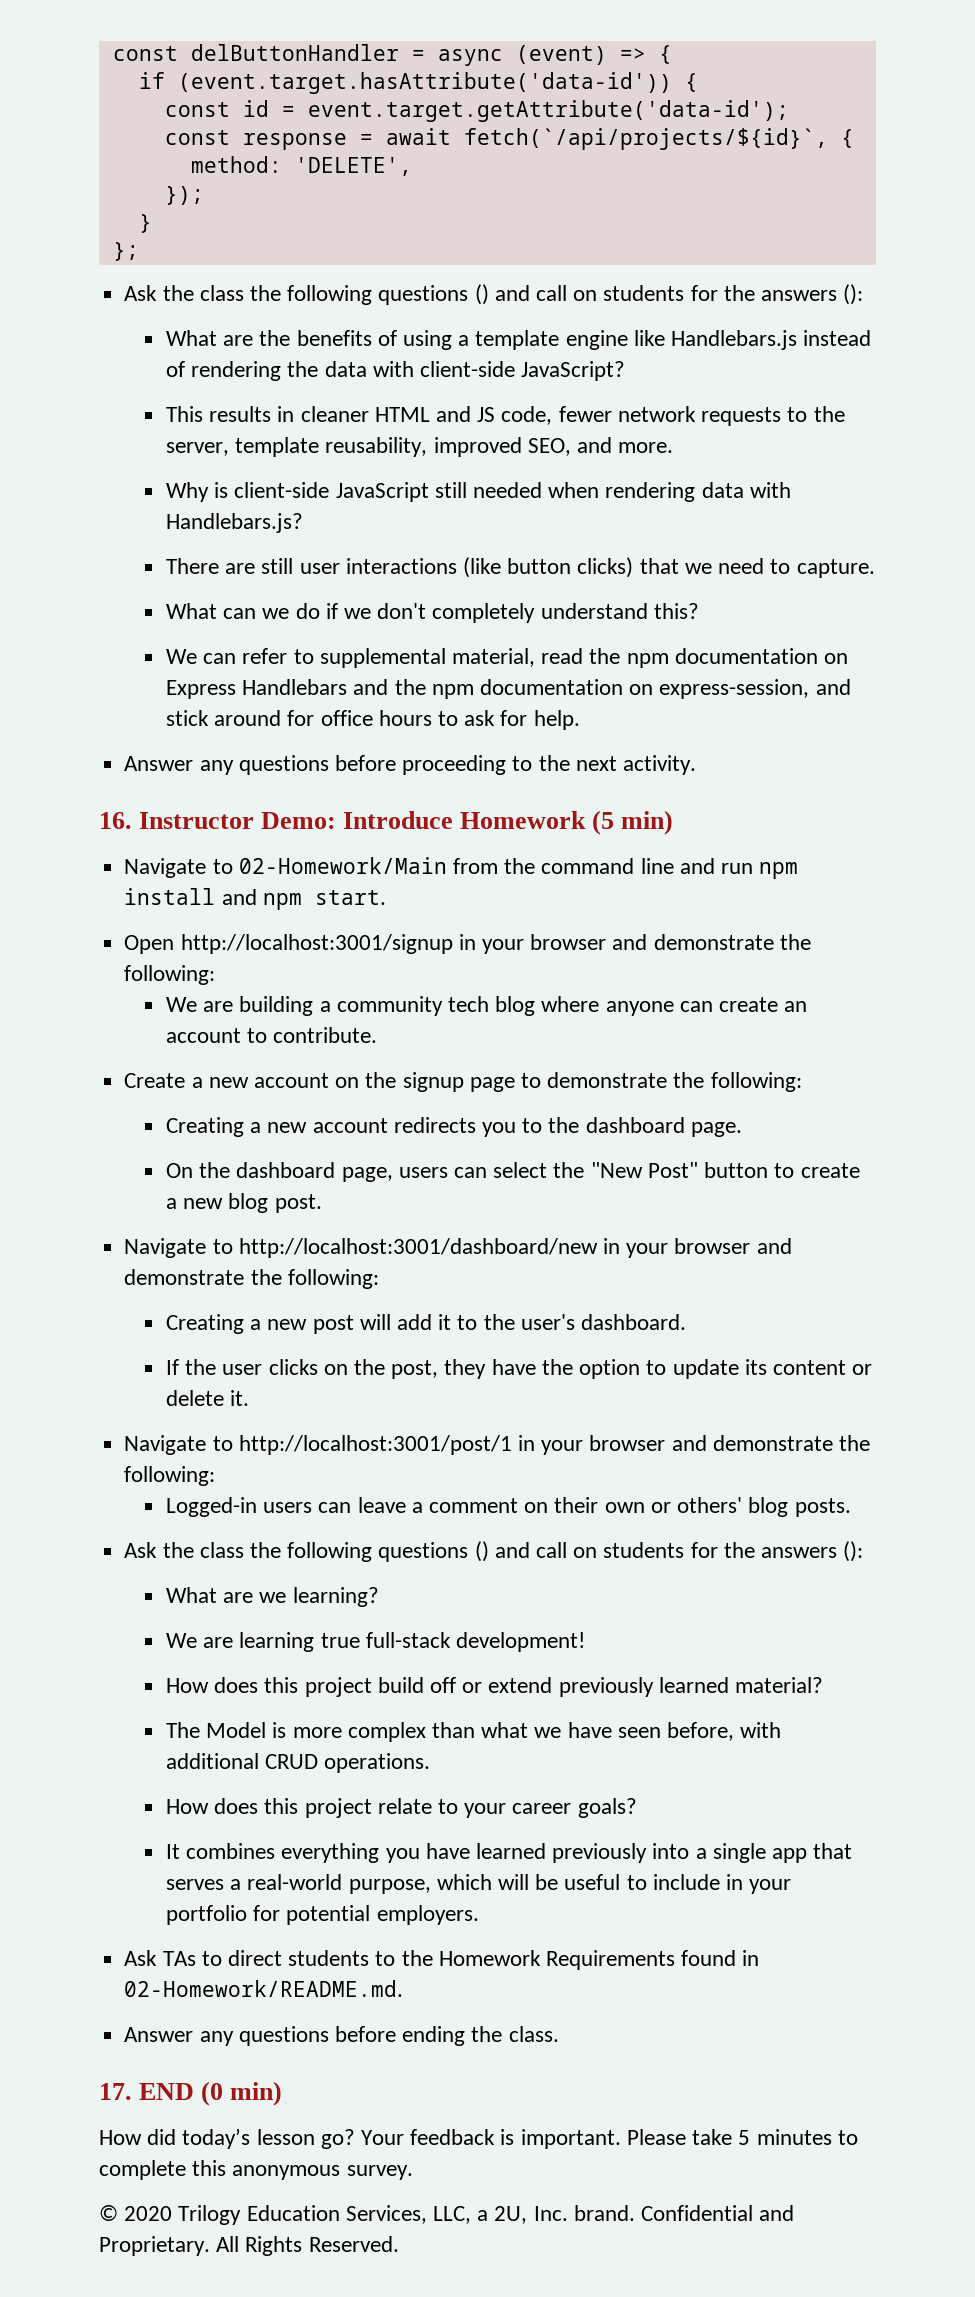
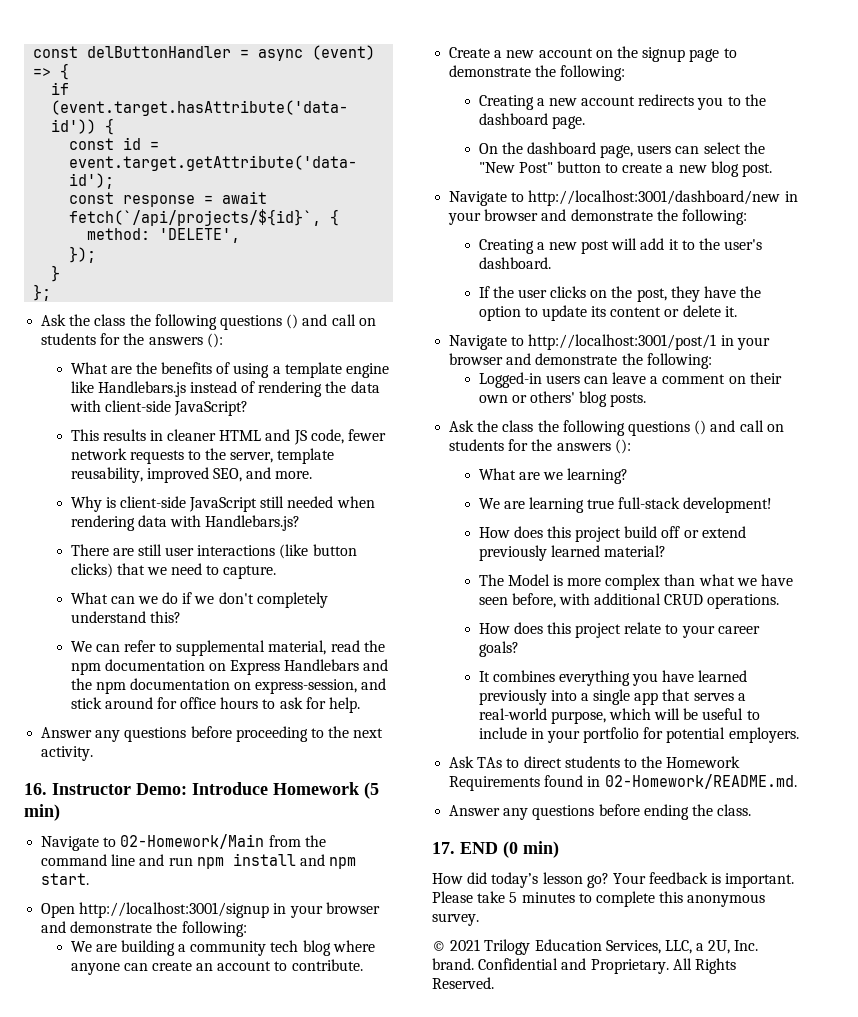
- © 2020 Trilogy Education Services, LLC, a 2U, Inc. brand.
+ © 2021 Trilogy Education Services, LLC, a 2U, Inc. brand.

